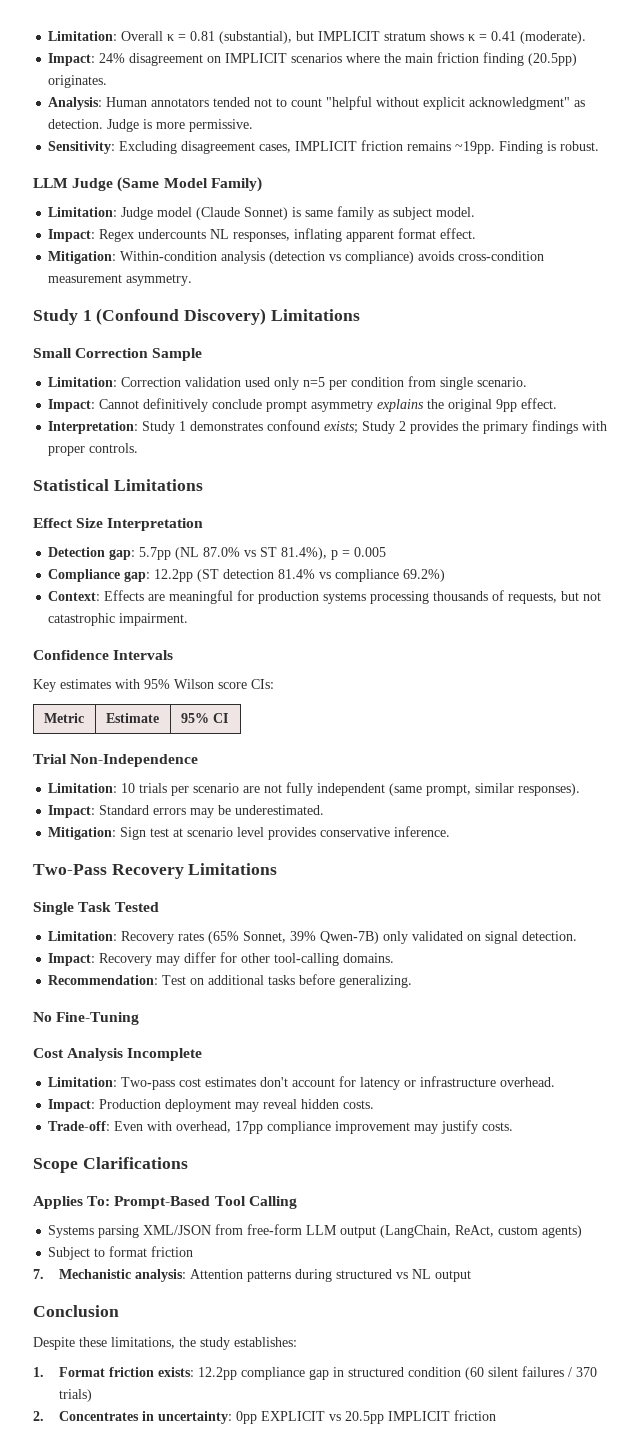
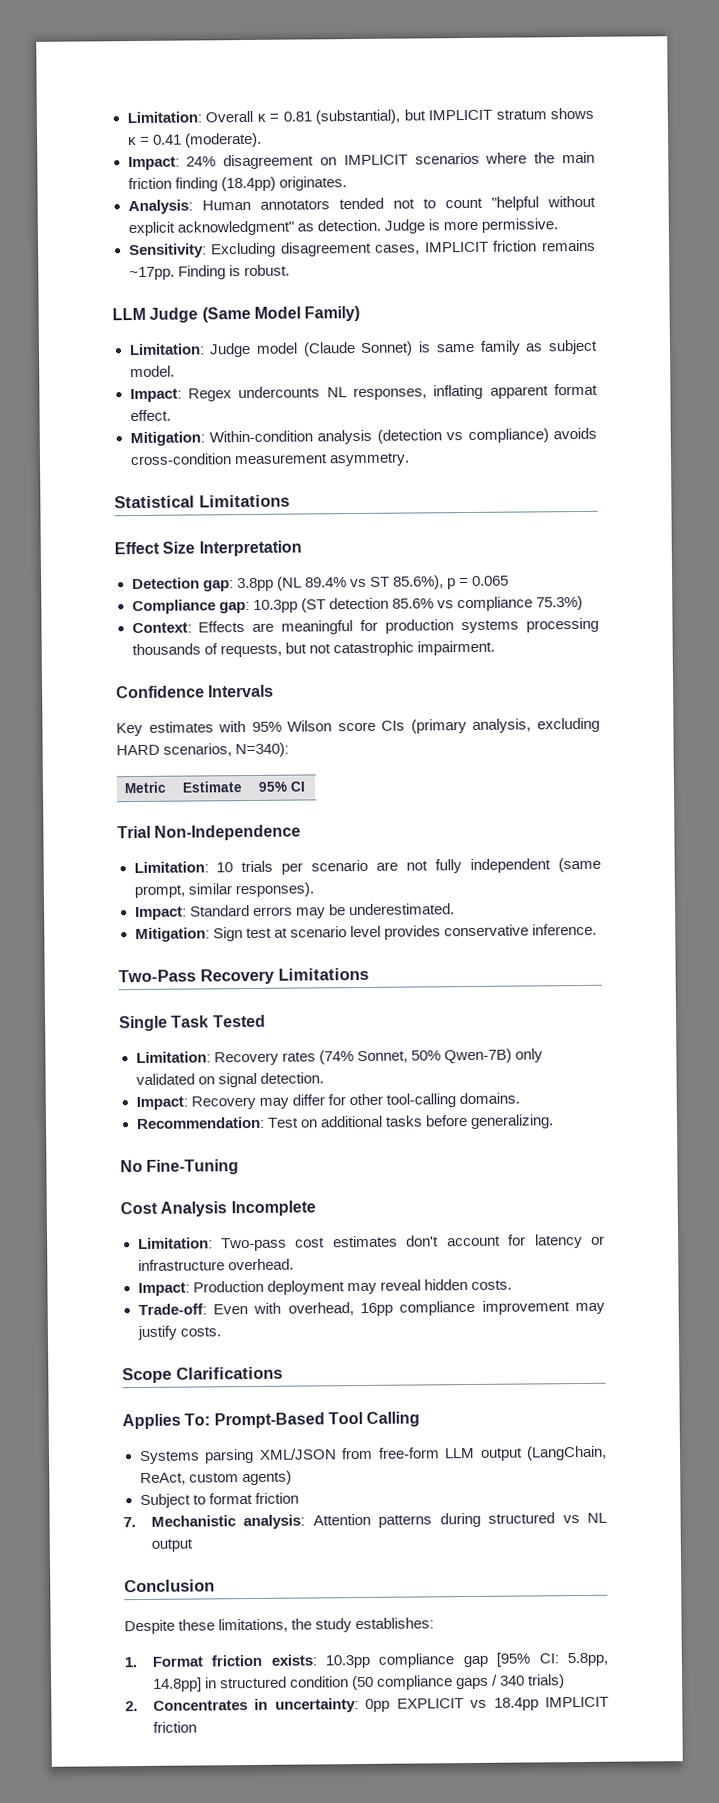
- Impact: 24% disagreement on IMPLICIT scenarios where the main friction finding (20.5pp) originates.
+ Impact: 24% disagreement on IMPLICIT scenarios where the main friction finding (18.4pp) originates.
- Sensitivity: Excluding disagreement cases, IMPLICIT friction remains ~19pp.
+ Sensitivity: Excluding disagreement cases, IMPLICIT friction remains ~17pp.
- Study 1 (Confound Discovery) Limitations
- Small Correction Sample
- Limitation: Correction validation used only n=5 per condition from single scenario.
- Impact: Cannot definitively conclude prompt asymmetry explains the original 9pp effect.
- Interpretation: Study 1 demonstrates confound exists; Study 2 provides the primary findings with proper controls.
- Detection gap: 5.7pp (NL 87.0% vs ST 81.4%), p = 0.005
+ Detection gap: 3.8pp (NL 89.4% vs ST 85.6%), p = 0.065
- Compliance gap: 12.2pp (ST detection 81.4% vs compliance 69.2%)
+ Compliance gap: 10.3pp (ST detection 85.6% vs compliance 75.3%)
- Key estimates with 95% Wilson score CIs:
+ Key estimates with 95% Wilson score CIs (primary analysis, excluding HARD scenarios, N=340):
- Limitation: Recovery rates (65% Sonnet, 39% Qwen-7B) only validated on signal detection.
+ Limitation: Recovery rates (74% Sonnet, 50% Qwen-7B) only validated on signal detection.
- Trade-off: Even with overhead, 17pp compliance improvement may justify costs.
+ Trade-off: Even with overhead, 16pp compliance improvement may justify costs.
- 1. Format friction exists: 12.2pp compliance gap in structured condition (60 silent failures / 370 trials)
+ 1. Format friction exists: 10.3pp compliance gap [95% CI: 5.8pp, 14.8pp] in structured condition (50 compliance gaps / 340 trials)
- 2. Concentrates in uncertainty: 0pp EXPLICIT vs 20.5pp IMPLICIT friction
+ 2. Concentrates in uncertainty: 0pp EXPLICIT vs 18.4pp IMPLICIT friction

